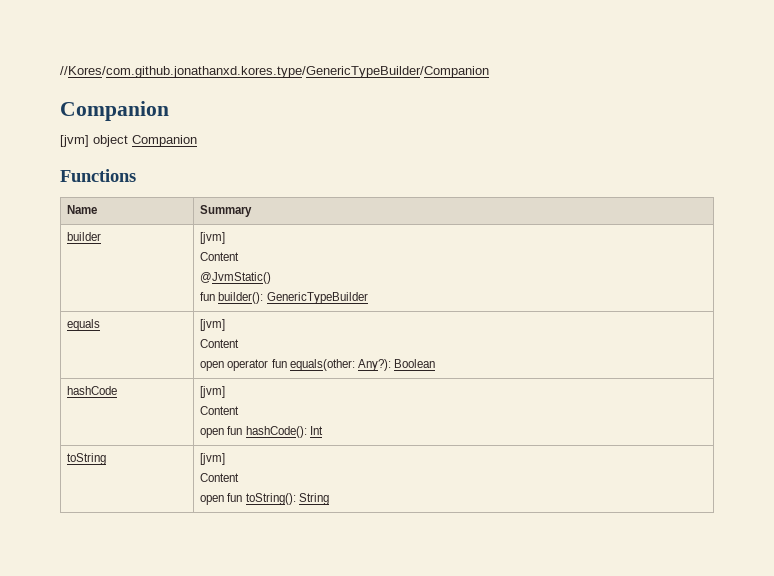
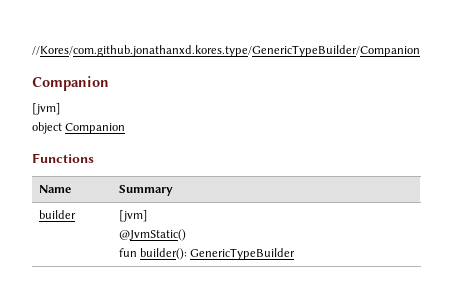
  //Kores/com.github.jonathanxd.kores.type/GenericTypeBuilder/Companion
  Companion
- [jvm] object Companion
+ [jvm]
+ object Companion
  builder | [jvm]
- Content
- equals | [jvm]
- Content
- open operator fun equals(other: Any?): Boolean
- hashCode | [jvm]
- Content
- open fun hashCode(): Int
- toString | [jvm]
- Content
- open fun toString(): String

